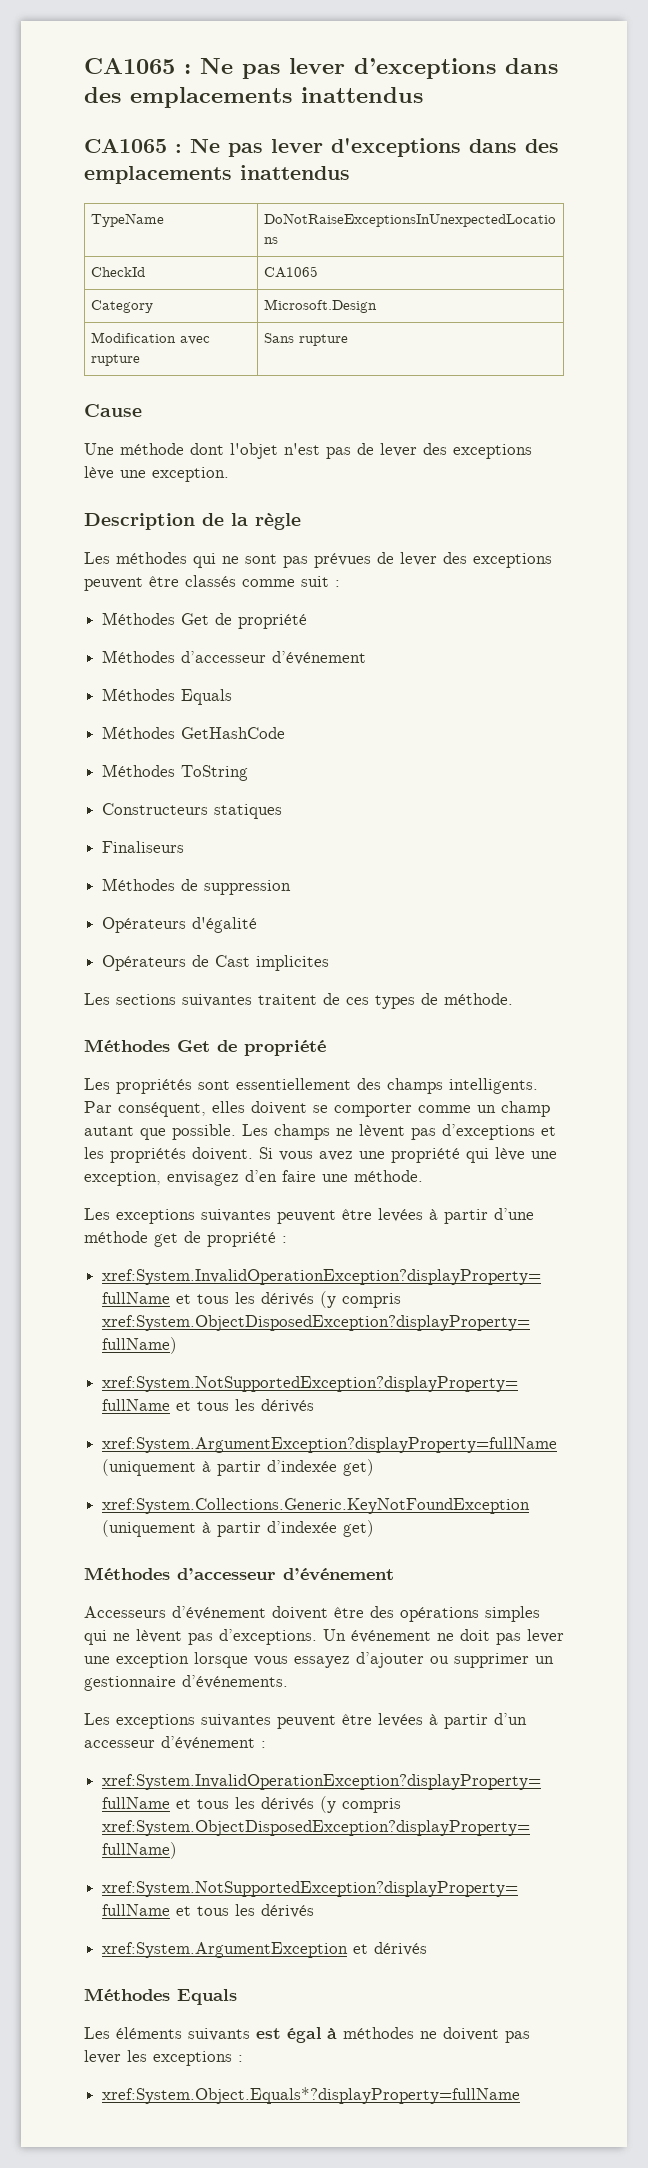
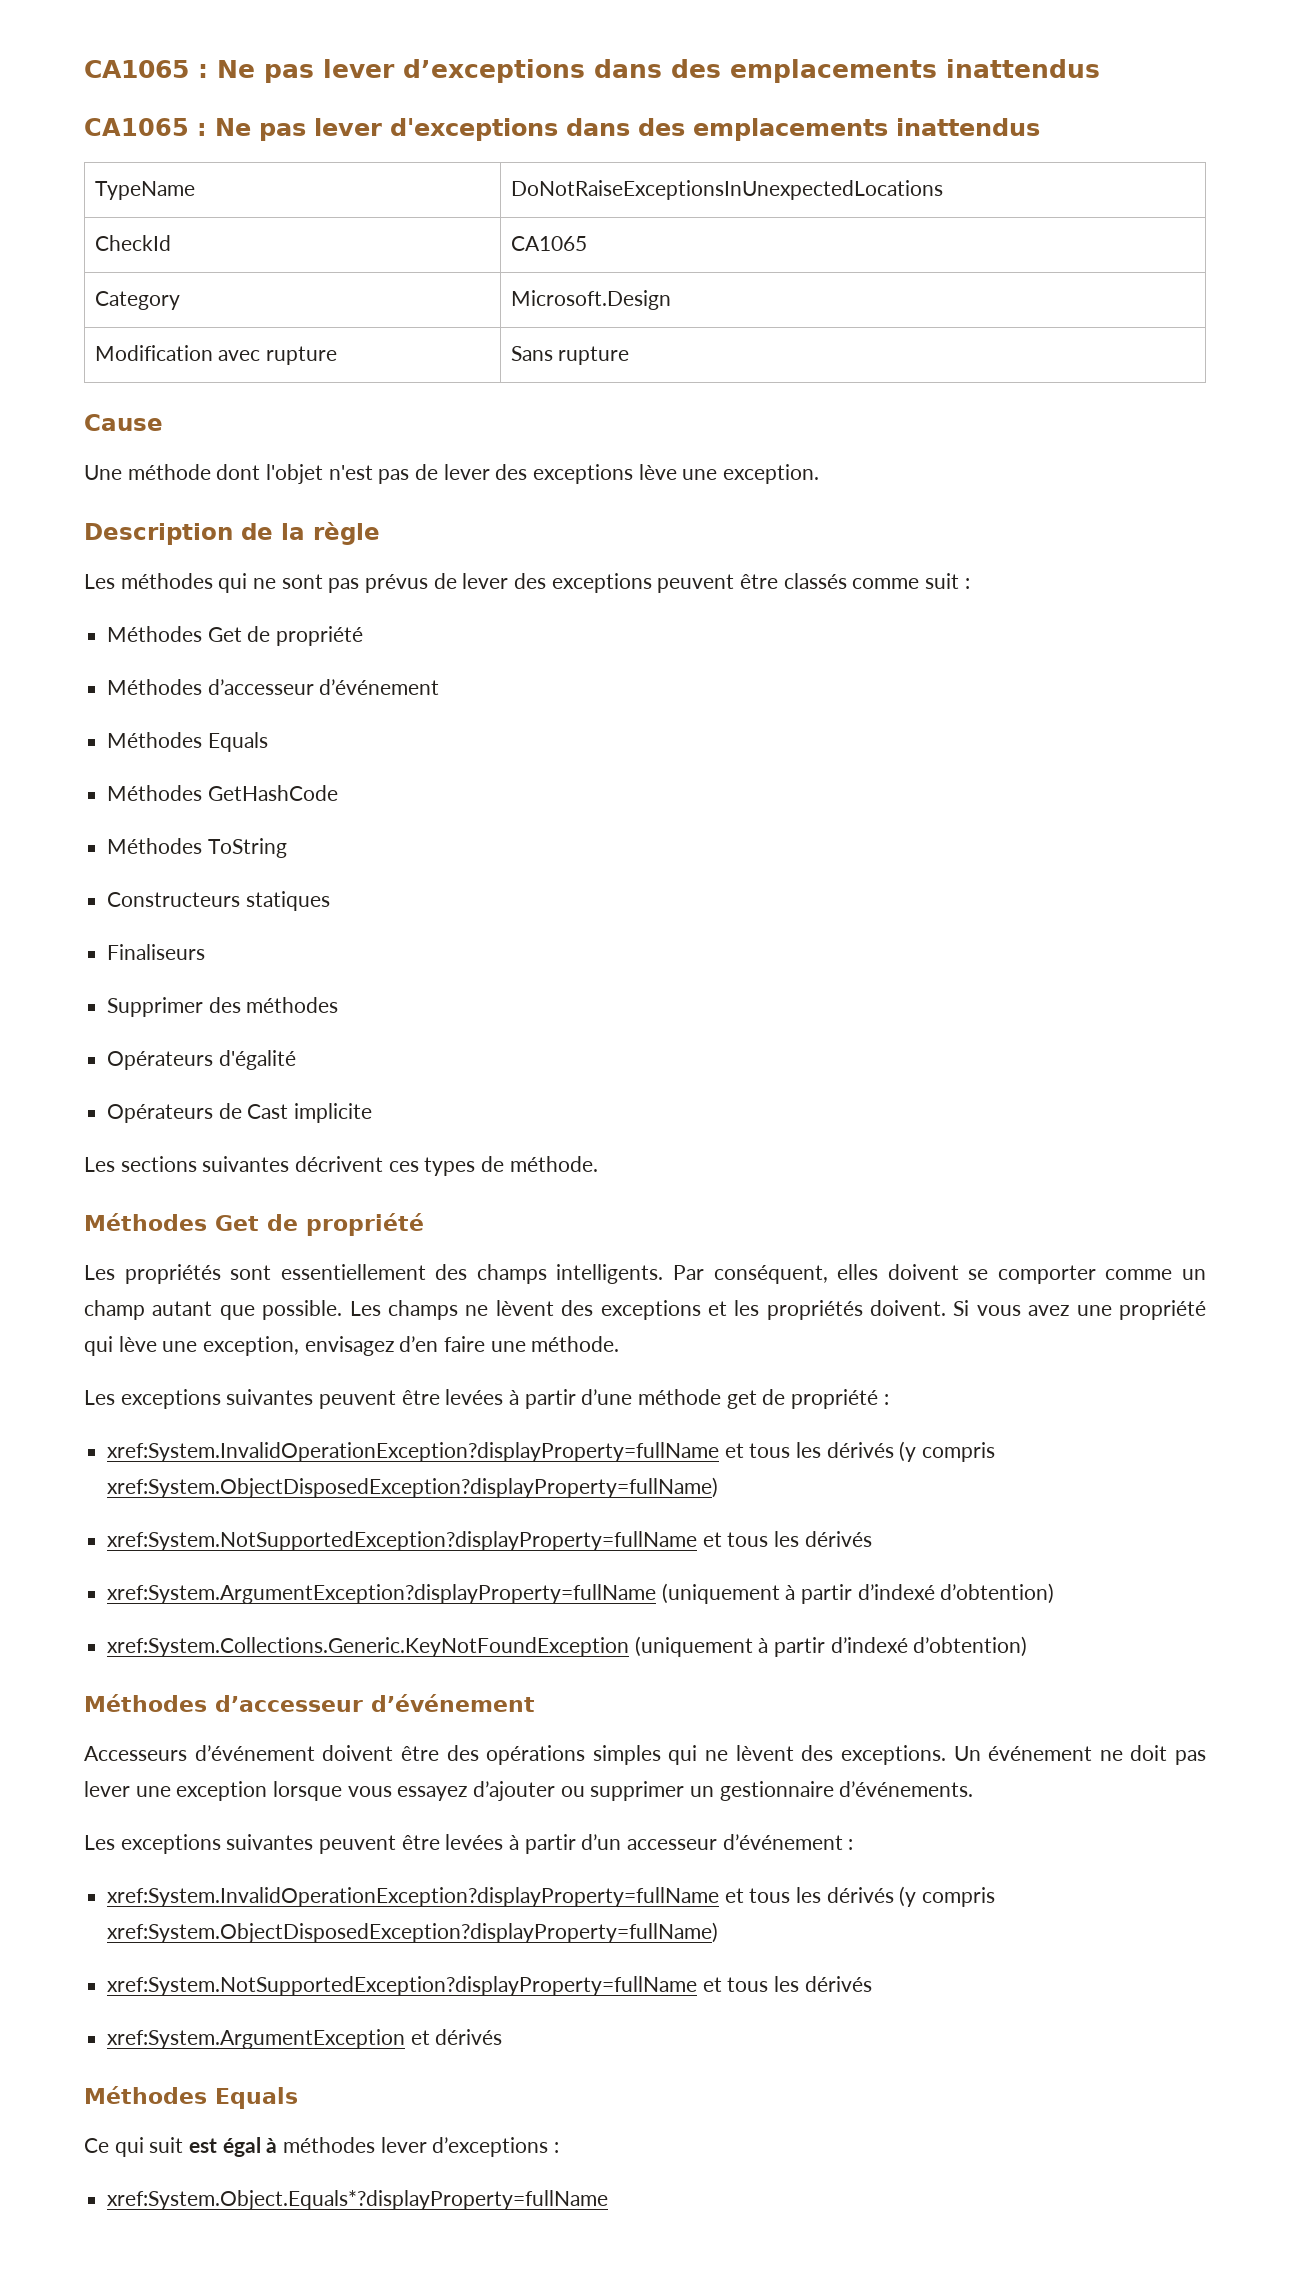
- Les méthodes qui ne sont pas prévues de lever des exceptions peuvent être classés comme suit :
+ Les méthodes qui ne sont pas prévus de lever des exceptions peuvent être classés comme suit :
- Méthodes de suppression
+ Supprimer des méthodes
- Opérateurs de Cast implicites
+ Opérateurs de Cast implicite
- Les sections suivantes traitent de ces types de méthode.
+ Les sections suivantes décrivent ces types de méthode.
- Les champs ne lèvent pas d’exceptions et les propriétés doivent.
+ Les champs ne lèvent des exceptions et les propriétés doivent.
- xref:System.ArgumentException?displayProperty=fullName (uniquement à partir d’indexée get)
+ xref:System.ArgumentException?displayProperty=fullName (uniquement à partir d’indexé d’obtention)
- xref:System.Collections.Generic.KeyNotFoundException (uniquement à partir d’indexée get)
+ xref:System.Collections.Generic.KeyNotFoundException (uniquement à partir d’indexé d’obtention)
- Accesseurs d’événement doivent être des opérations simples qui ne lèvent pas d’exceptions.
+ Accesseurs d’événement doivent être des opérations simples qui ne lèvent des exceptions.
- Les éléments suivants est égal à méthodes ne doivent pas lever les exceptions :
+ Ce qui suit est égal à méthodes lever d’exceptions :

